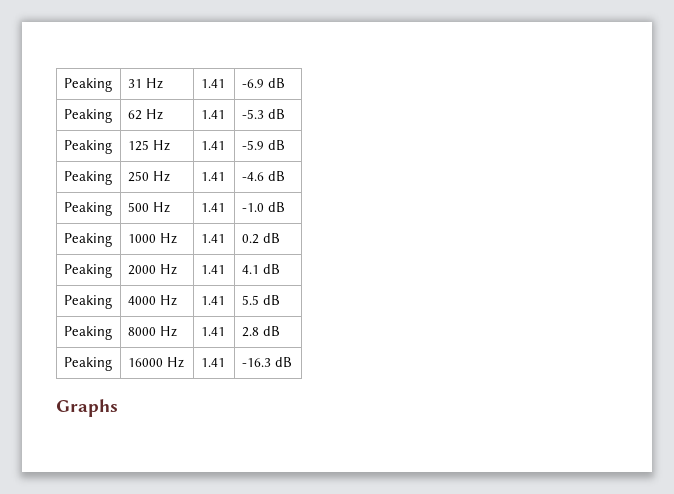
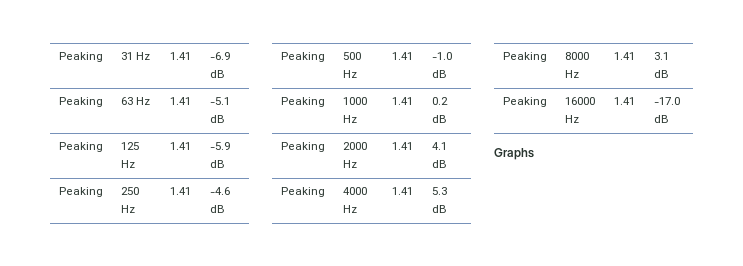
- Peaking | 62 Hz | 1.41 | -5.3 dB
+ Peaking | 63 Hz | 1.41 | -5.1 dB
- Peaking | 4000 Hz | 1.41 | 5.5 dB
+ Peaking | 4000 Hz | 1.41 | 5.3 dB
- Peaking | 8000 Hz | 1.41 | 2.8 dB
+ Peaking | 8000 Hz | 1.41 | 3.1 dB
- Peaking | 16000 Hz | 1.41 | -16.3 dB
+ Peaking | 16000 Hz | 1.41 | -17.0 dB

